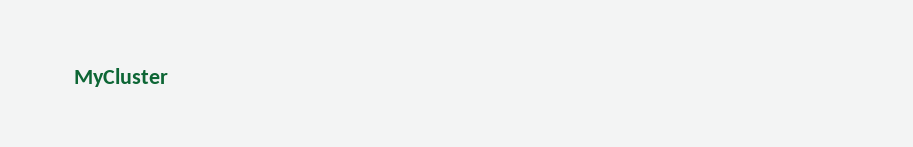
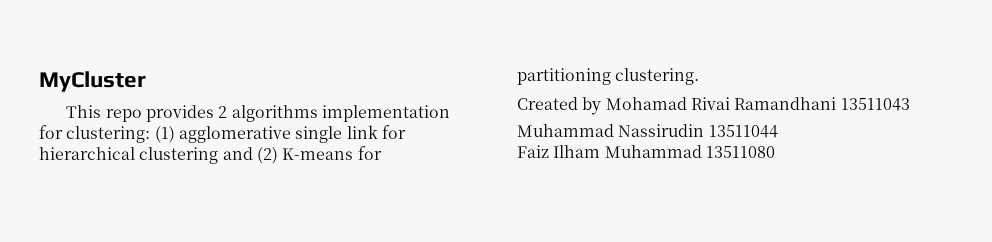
+ This repo provides 2 algorithms implementation for clustering: (1) agglomerative single link for hierarchical clustering and (2) K-means for partitioning clustering.
+ Created by Mohamad Rivai Ramandhani 13511043
+ Muhammad Nassirudin 13511044
+ Faiz Ilham Muhammad 13511080

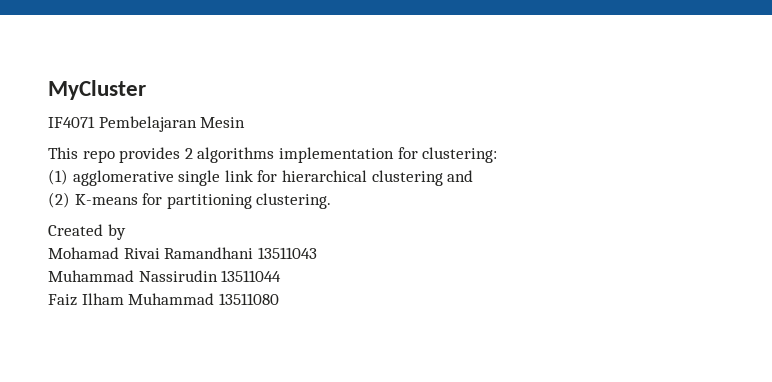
+ IF4071 Pembelajaran Mesin
- This repo provides 2 algorithms implementation for clustering: (1) agglomerative single link for hierarchical clustering and (2) K-means for partitioning clustering.
+ This repo provides 2 algorithms implementation for clustering:
+ (1) agglomerative single link for hierarchical clustering and
+ (2) K-means for partitioning clustering.
- Created by Mohamad Rivai Ramandhani 13511043
+ Created by
+ Mohamad Rivai Ramandhani 13511043

